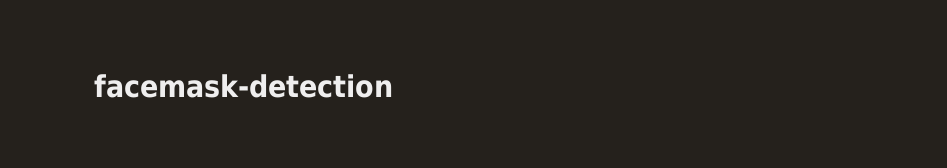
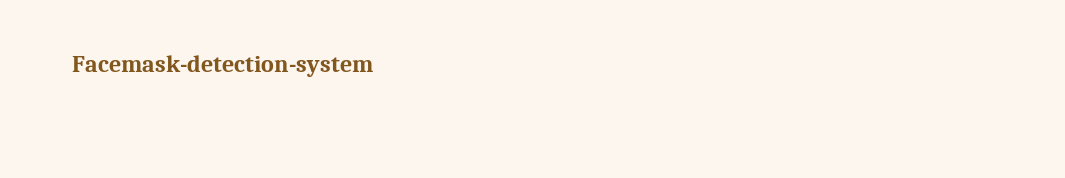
- facemask-detection
+ Facemask-detection-system

